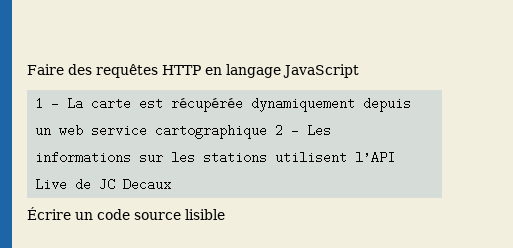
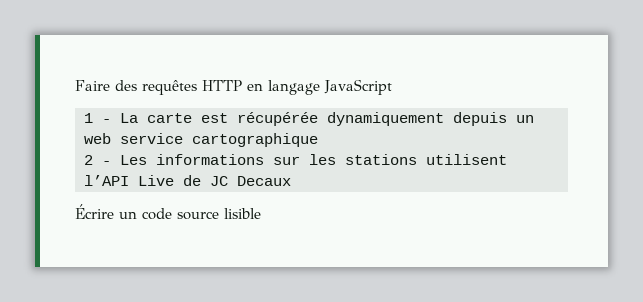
- 1 - La carte est récupérée dynamiquement depuis un web service cartographique 2 - Les informations sur les stations utilisent l’API Live de JC Decaux
+ 1 - La carte est récupérée dynamiquement depuis un web service cartographique
+ 2 - Les informations sur les stations utilisent l’API Live de JC Decaux

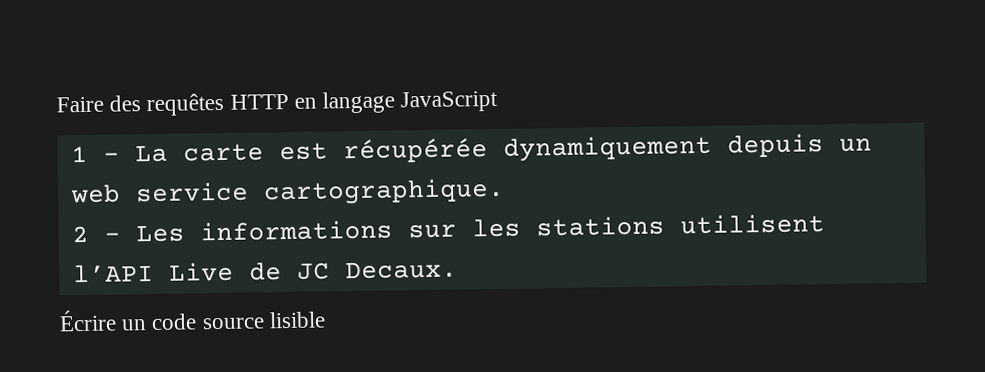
- 1 - La carte est récupérée dynamiquement depuis un web service cartographique
+ 1 - La carte est récupérée dynamiquement depuis un web service cartographique.
- 2 - Les informations sur les stations utilisent l’API Live de JC Decaux
+ 2 - Les informations sur les stations utilisent l’API Live de JC Decaux.

